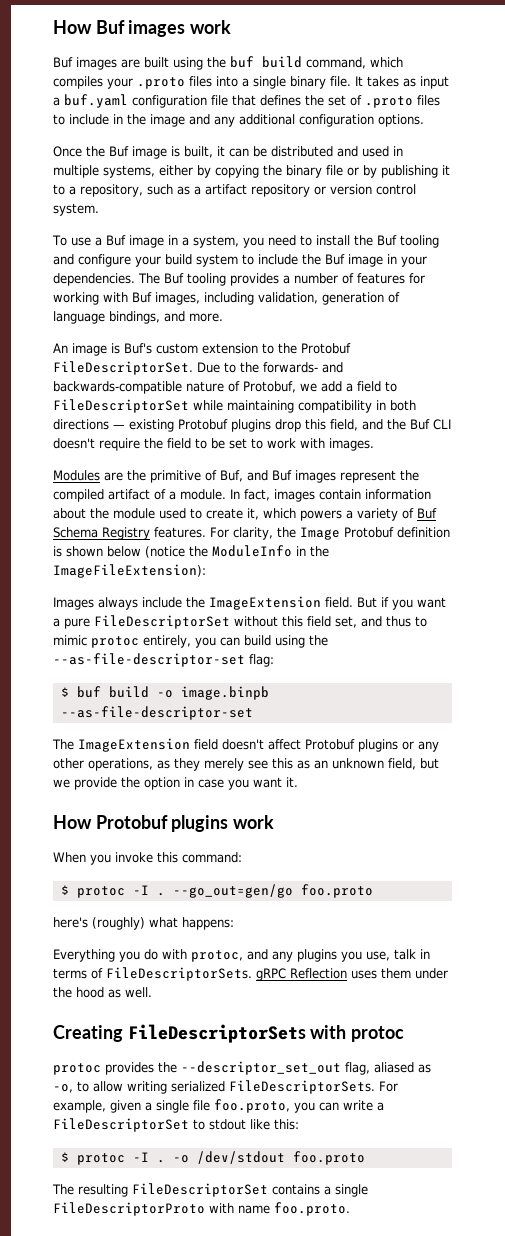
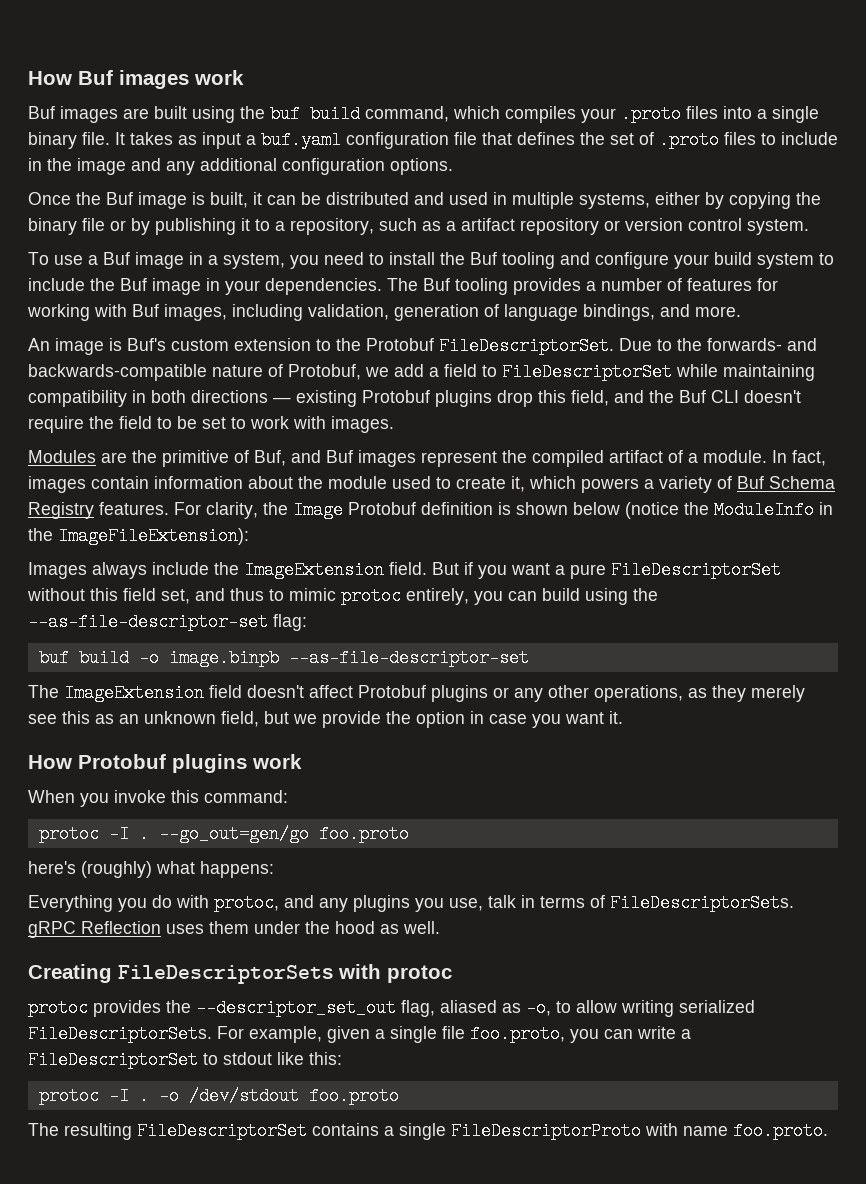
- $ buf build -o image.binpb --as-file-descriptor-set
+ buf build -o image.binpb --as-file-descriptor-set
  When you invoke this command:
- $ protoc -I .
+ protoc -I .
  For example, given a single file foo.proto, you can write a FileDescriptorSet to stdout like this:
- $ protoc -I .
+ protoc -I .

